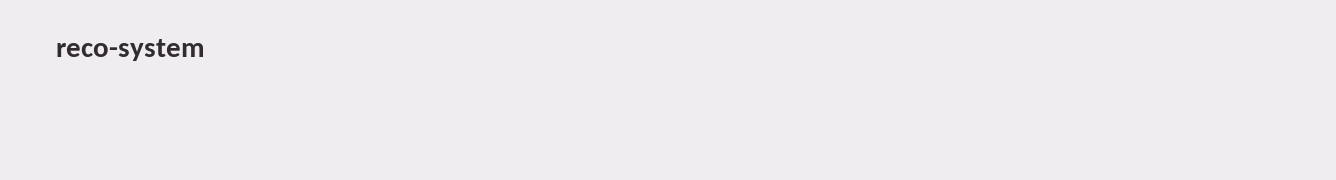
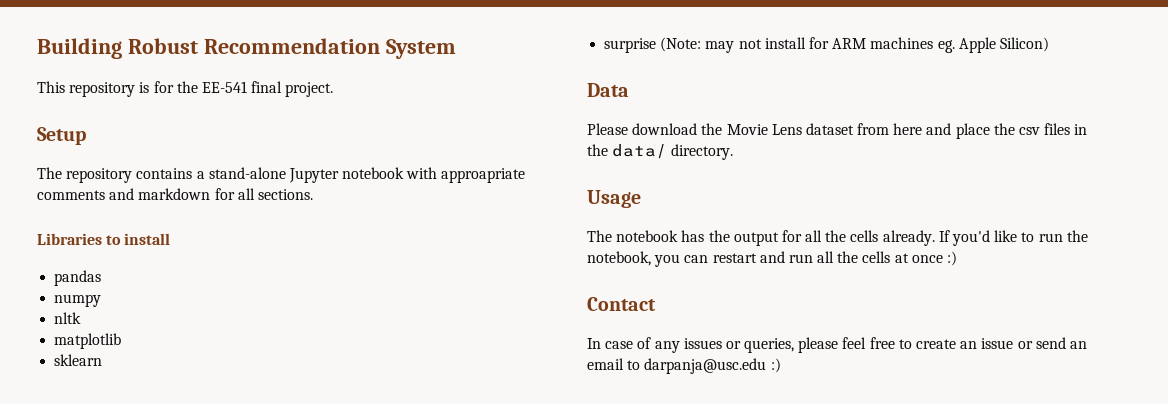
- reco-system
+ Building Robust Recommendation System
+ This repository is for the EE-541 final project.
+ Setup
+ The repository contains a stand-alone Jupyter notebook with approapriate comments and markdown for all sections.
+ Libraries to install
+ pandas
+ numpy
+ nltk
+ matplotlib
+ sklearn
+ surprise (Note: may not install for ARM machines eg. Apple Silicon)
+ Data
+ Please download the Movie Lens dataset from here and place the csv files in the data/ directory.
+ Usage
+ The notebook has the output for all the cells already. If you'd like to run the notebook, you can restart and run all the cells at once :)
+ Contact
+ In case of any issues or queries, please feel free to create an issue or send an email to darpanja@usc.edu :)

